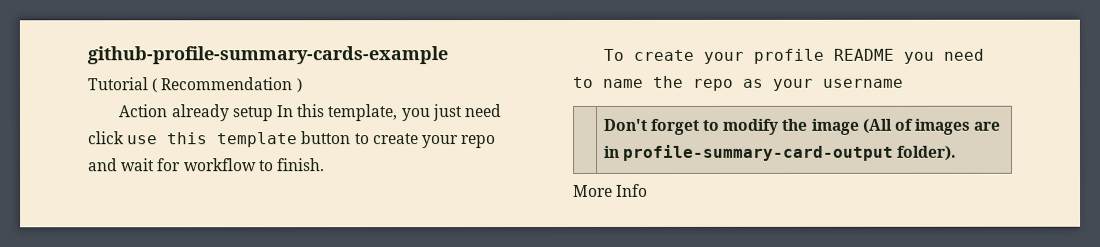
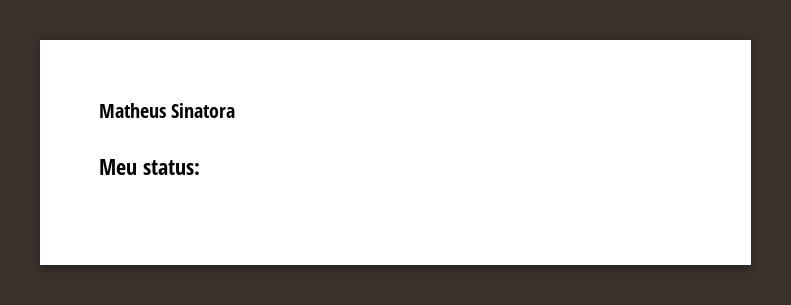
- github-profile-summary-cards-example
- Tutorial ( Recommendation )
- Action already setup In this template, you just need click use this template button to create your repo and wait for workflow to finish.
- To create your profile README you need to name the repo as your username
- | Don't forget to modify the image (All of images are in profile-summary-card-output folder).
- More Info
+ Matheus Sinatora
+ Meu status:

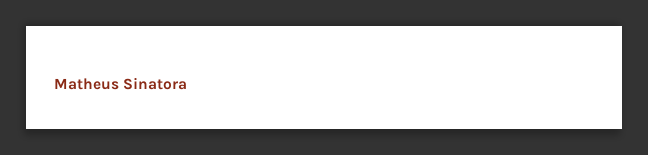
- Meu status:

